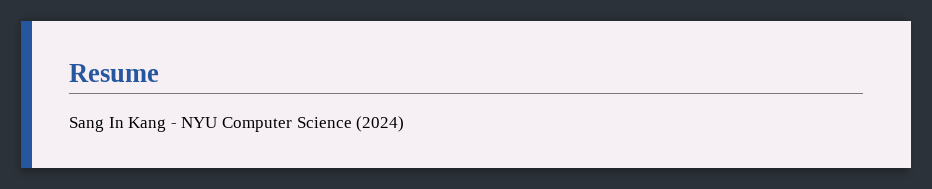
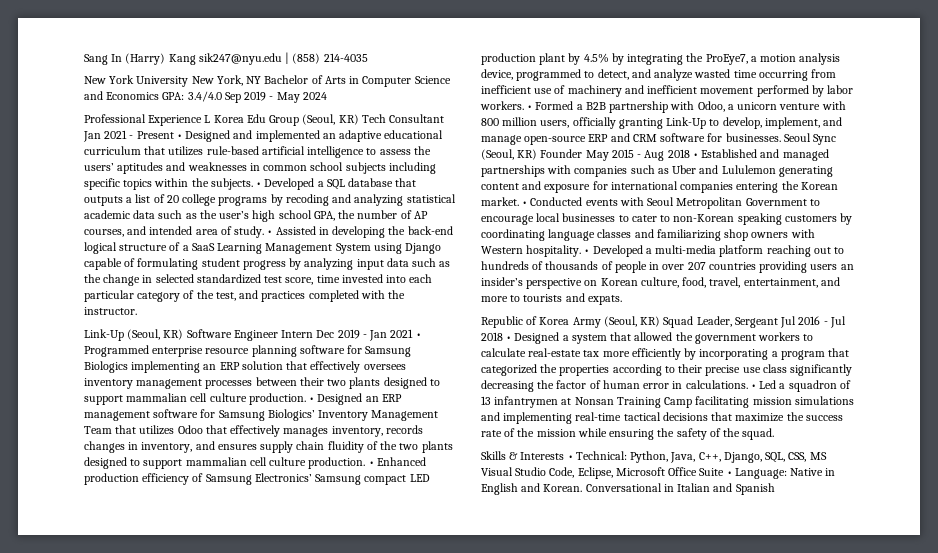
- Resume
- Sang In Kang - NYU Computer Science (2024)
+ Sang In (Harry) Kang sik247@nyu.edu | (858) 214-4035
+ New York University New York, NY Bachelor of Arts in Computer Science and Economics GPA: 3.4/4.0 Sep 2019 - May 2024
+ Professional Experience L Korea Edu Group (Seoul, KR) Tech Consultant Jan 2021 - Present • Designed and implemented an adaptive educational curriculum that utilizes rule-based artificial intelligence to assess the users’ aptitudes and weaknesses in common school subjects including specific topics within the subjects. • Developed a SQL database that outputs a list of 20 college programs by recoding and analyzing statistical academic data such as the user’s high school GPA, the number of AP courses, and intended area of study. • Assisted in developing the back-end logical structure of a SaaS Learning Management System using Django capable of formulating student progress by analyzing input data such as the change in selected standardized test score, time invested into each particular category of the test, and practices completed with the instructor.
+ Link-Up (Seoul, KR) Software Engineer Intern Dec 2019 - Jan 2021 • Programmed enterprise resource planning software for Samsung Biologics implementing an ERP solution that effectively oversees inventory management processes between their two plants designed to support mammalian cell culture production. • Designed an ERP management software for Samsung Biologics’ Inventory Management Team that utilizes Odoo that effectively manages inventory, records changes in inventory, and ensures supply chain fluidity of the two plants designed to support mammalian cell culture production. • Enhanced production efficiency of Samsung Electronics’ Samsung compact LED production plant by 4.5% by integrating the ProEye7, a motion analysis device, programmed to detect, and analyze wasted time occurring from inefficient use of machinery and inefficient movement performed by labor workers. • Formed a B2B partnership with Odoo, a unicorn venture with 800 million users, officially granting Link-Up to develop, implement, and manage open-source ERP and CRM software for businesses. Seoul Sync (Seoul, KR) Founder May 2015 - Aug 2018 • Established and managed partnerships with companies such as Uber and Lululemon generating content and exposure for international companies entering the Korean market. • Conducted events with Seoul Metropolitan Government to encourage local businesses to cater to non-Korean speaking customers by coordinating language classes and familiarizing shop owners with Western hospitality. • Developed a multi-media platform reaching out to hundreds of thousands of people in over 207 countries providing users an insider’s perspective on Korean culture, food, travel, entertainment, and more to tourists and expats.
+ Republic of Korea Army (Seoul, KR) Squad Leader, Sergeant Jul 2016 - Jul 2018 • Designed a system that allowed the government workers to calculate real-estate tax more efficiently by incorporating a program that categorized the properties according to their precise use class significantly decreasing the factor of human error in calculations. • Led a squadron of 13 infantrymen at Nonsan Training Camp facilitating mission simulations and implementing real-time tactical decisions that maximize the success rate of the mission while ensuring the safety of the squad.
+ Skills & Interests • Technical: Python, Java, C++, Django, SQL, CSS, MS Visual Studio Code, Eclipse, Microsoft Office Suite • Language: Native in English and Korean. Conversational in Italian and Spanish

